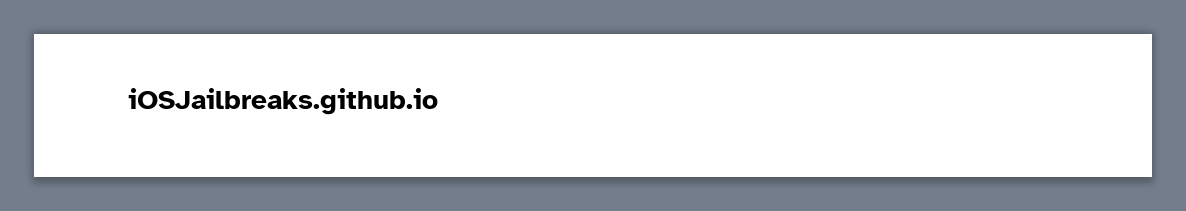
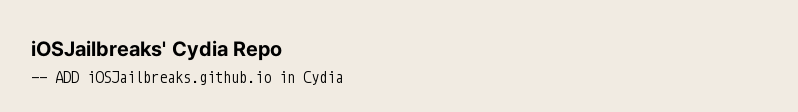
- iOSJailbreaks.github.io
+ iOSJailbreaks' Cydia Repo
+ -- ADD iOSJailbreaks.github.io in Cydia

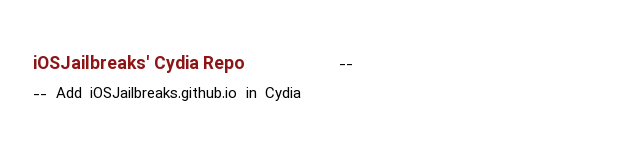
- -- ADD iOSJailbreaks.github.io in Cydia
+ -- Add iOSJailbreaks.github.io in Cydia --

